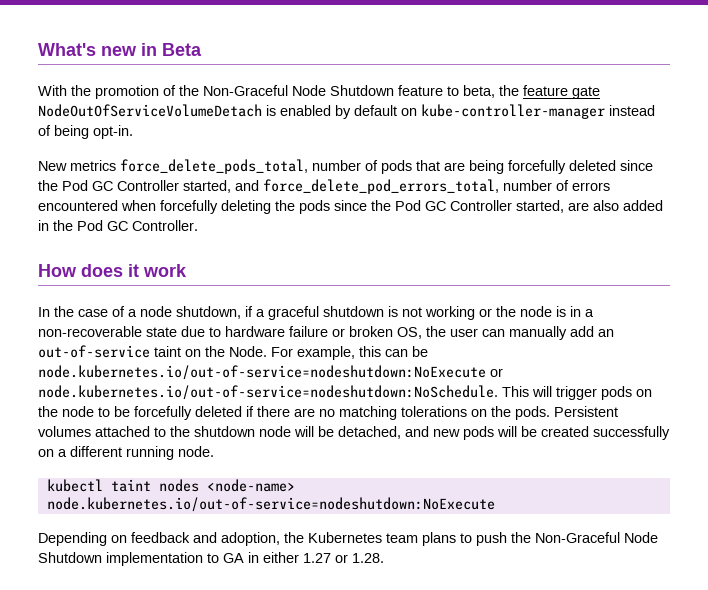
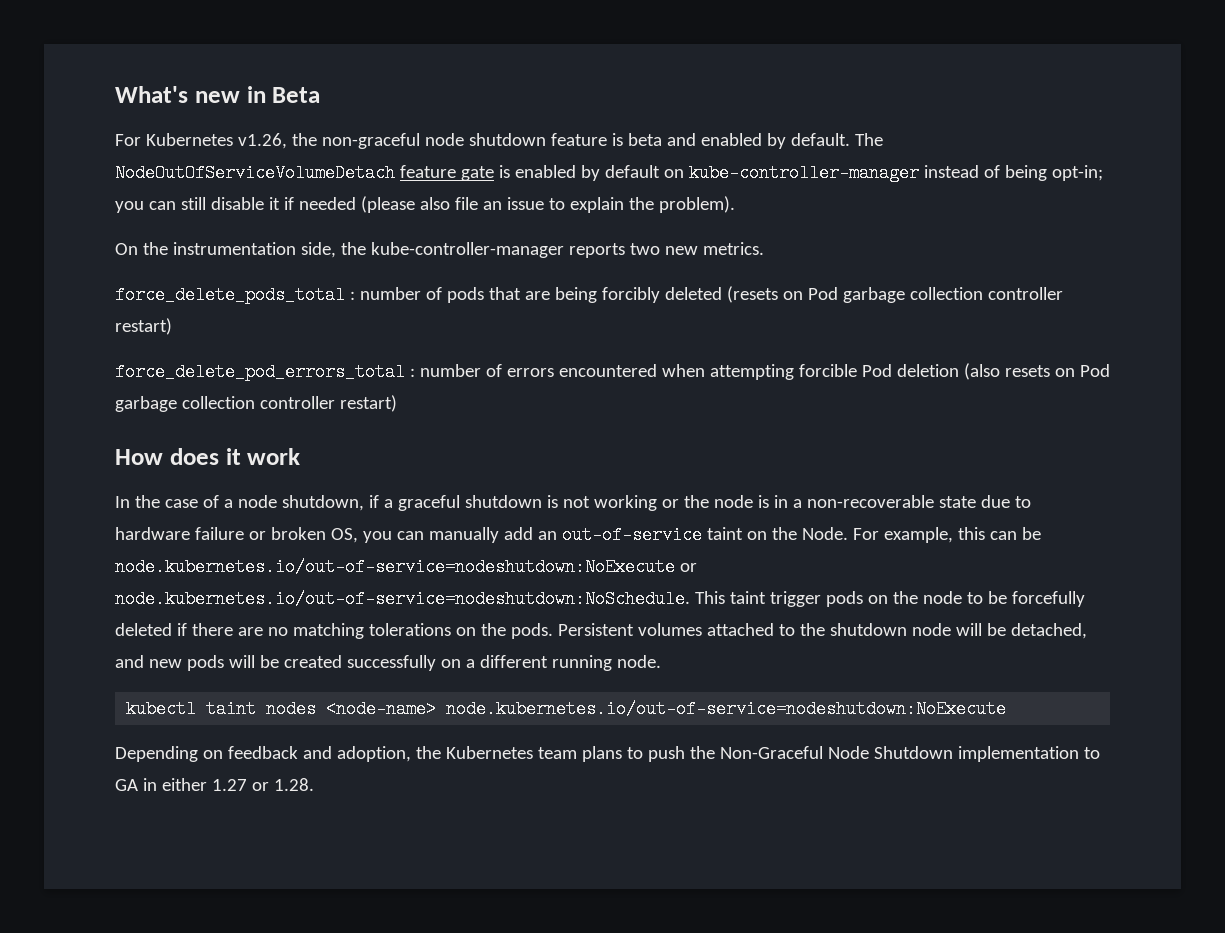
- With the promotion of the Non-Graceful Node Shutdown feature to beta, the feature gate NodeOutOfServiceVolumeDetach is enabled by default on kube-controller-manager instead of being opt-in.
- New metrics force_delete_pods_total, number of pods that are being forcefully deleted since the Pod GC Controller started, and force_delete_pod_errors_total, number of errors encountered when forcefully deleting the pods since the Pod GC Controller started, are also added in the Pod GC Controller.
+ For Kubernetes v1.26, the non-graceful node shutdown feature is beta and enabled by default. The NodeOutOfServiceVolumeDetach feature gate is enabled by default on kube-controller-manager instead of being opt-in; you can still disable it if needed (please also file an issue to explain the problem).
+ On the instrumentation side, the kube-controller-manager reports two new metrics.
+ force_delete_pods_total : number of pods that are being forcibly deleted (resets on Pod garbage collection controller restart)
+ force_delete_pod_errors_total : number of errors encountered when attempting forcible Pod deletion (also resets on Pod garbage collection controller restart)
- In the case of a node shutdown, if a graceful shutdown is not working or the node is in a non-recoverable state due to hardware failure or broken OS, the user can manually add an out-of-service taint on the Node.
+ In the case of a node shutdown, if a graceful shutdown is not working or the node is in a non-recoverable state due to hardware failure or broken OS, you can manually add an out-of-service taint on the Node.
- For example, this can be node.kubernetes.io/out-of-service=nodeshutdown:NoExecute or node.kubernetes.io/out-of-service=nodeshutdown:NoSchedule. This will trigger pods on the node to be forcefully deleted if there are no matching tolerations on the pods.
+ For example, this can be node.kubernetes.io/out-of-service=nodeshutdown:NoExecute or node.kubernetes.io/out-of-service=nodeshutdown:NoSchedule. This taint trigger pods on the node to be forcefully deleted if there are no matching tolerations on the pods.

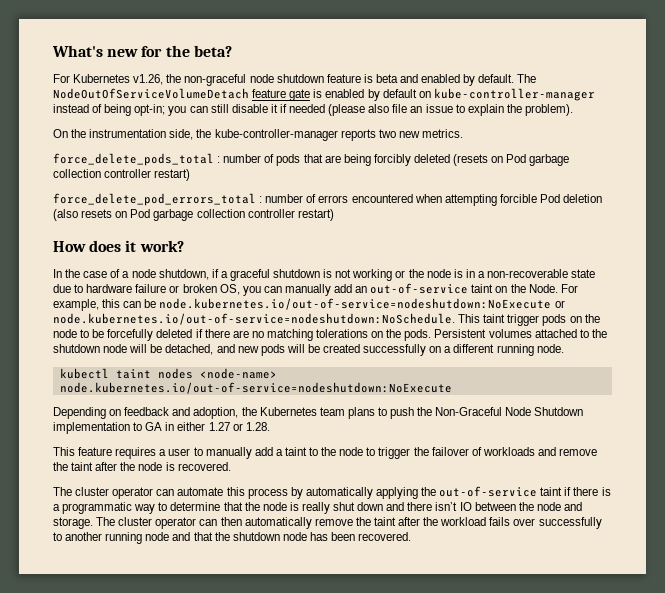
- What's new in Beta
+ What's new for the beta?
- How does it work
+ How does it work?
+ This feature requires a user to manually add a taint to the node to trigger the failover of workloads and remove the taint after the node is recovered.
+ The cluster operator can automate this process by automatically applying the out-of-service taint if there is a programmatic way to determine that the node is really shut down and there isn’t IO between the node and storage. The cluster operator can then automatically remove the taint after the workload fails over successfully to another running node and that the shutdown node has been recovered.

